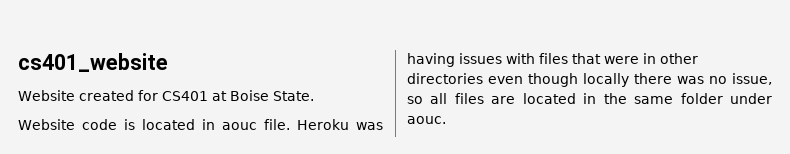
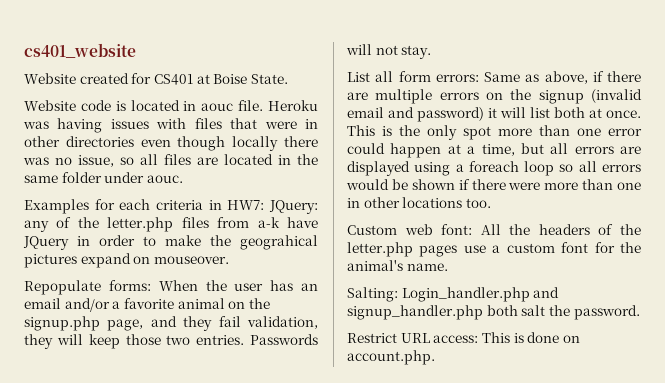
+ Examples for each criteria in HW7: JQuery: any of the letter.php files from a-k have JQuery in order to make the geograhical pictures expand on mouseover.
+ Repopulate forms: When the user has an email and/or a favorite animal on the signup.php page, and they fail validation, they will keep those two entries. Passwords will not stay.
+ List all form errors: Same as above, if there are multiple errors on the signup (invalid email and password) it will list both at once. This is the only spot more than one error could happen at a time, but all errors are displayed using a foreach loop so all errors would be shown if there were more than one in other locations too.
+ Custom web font: All the headers of the letter.php pages use a custom font for the animal's name.
+ Salting: Login_handler.php and signup_handler.php both salt the password.
+ Restrict URL access: This is done on account.php.

